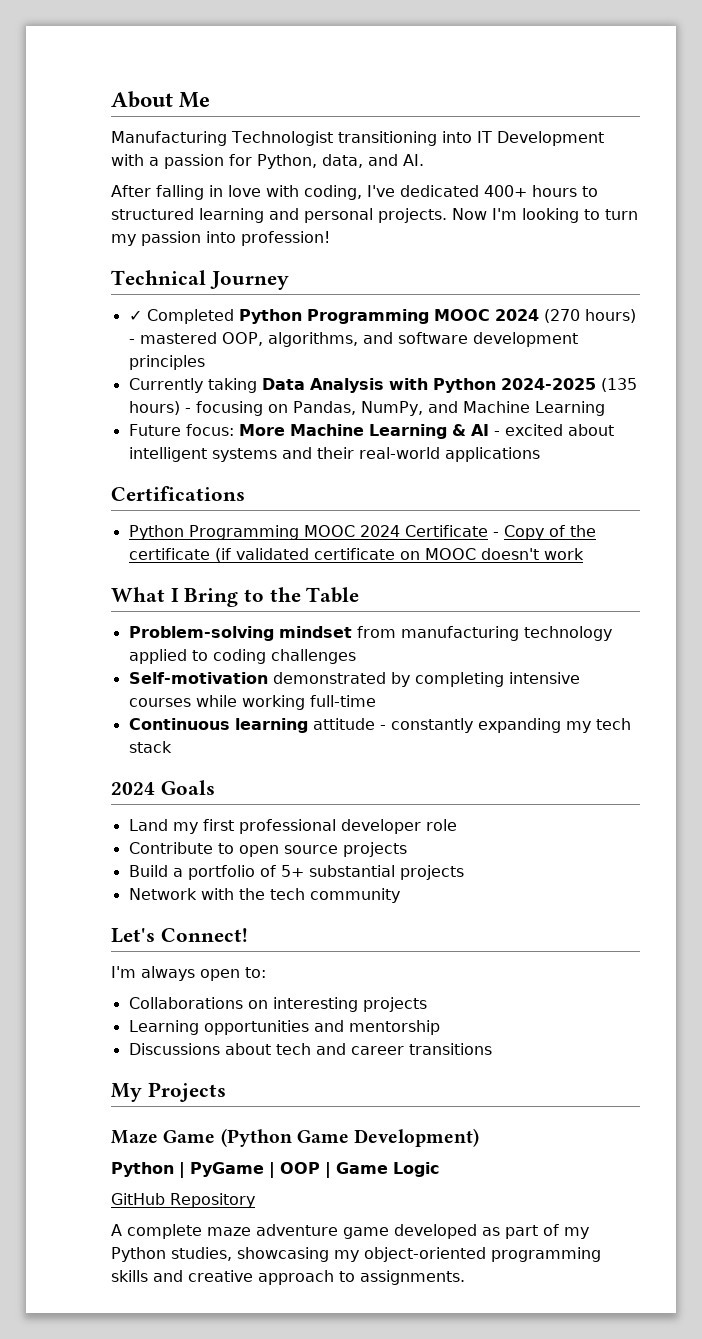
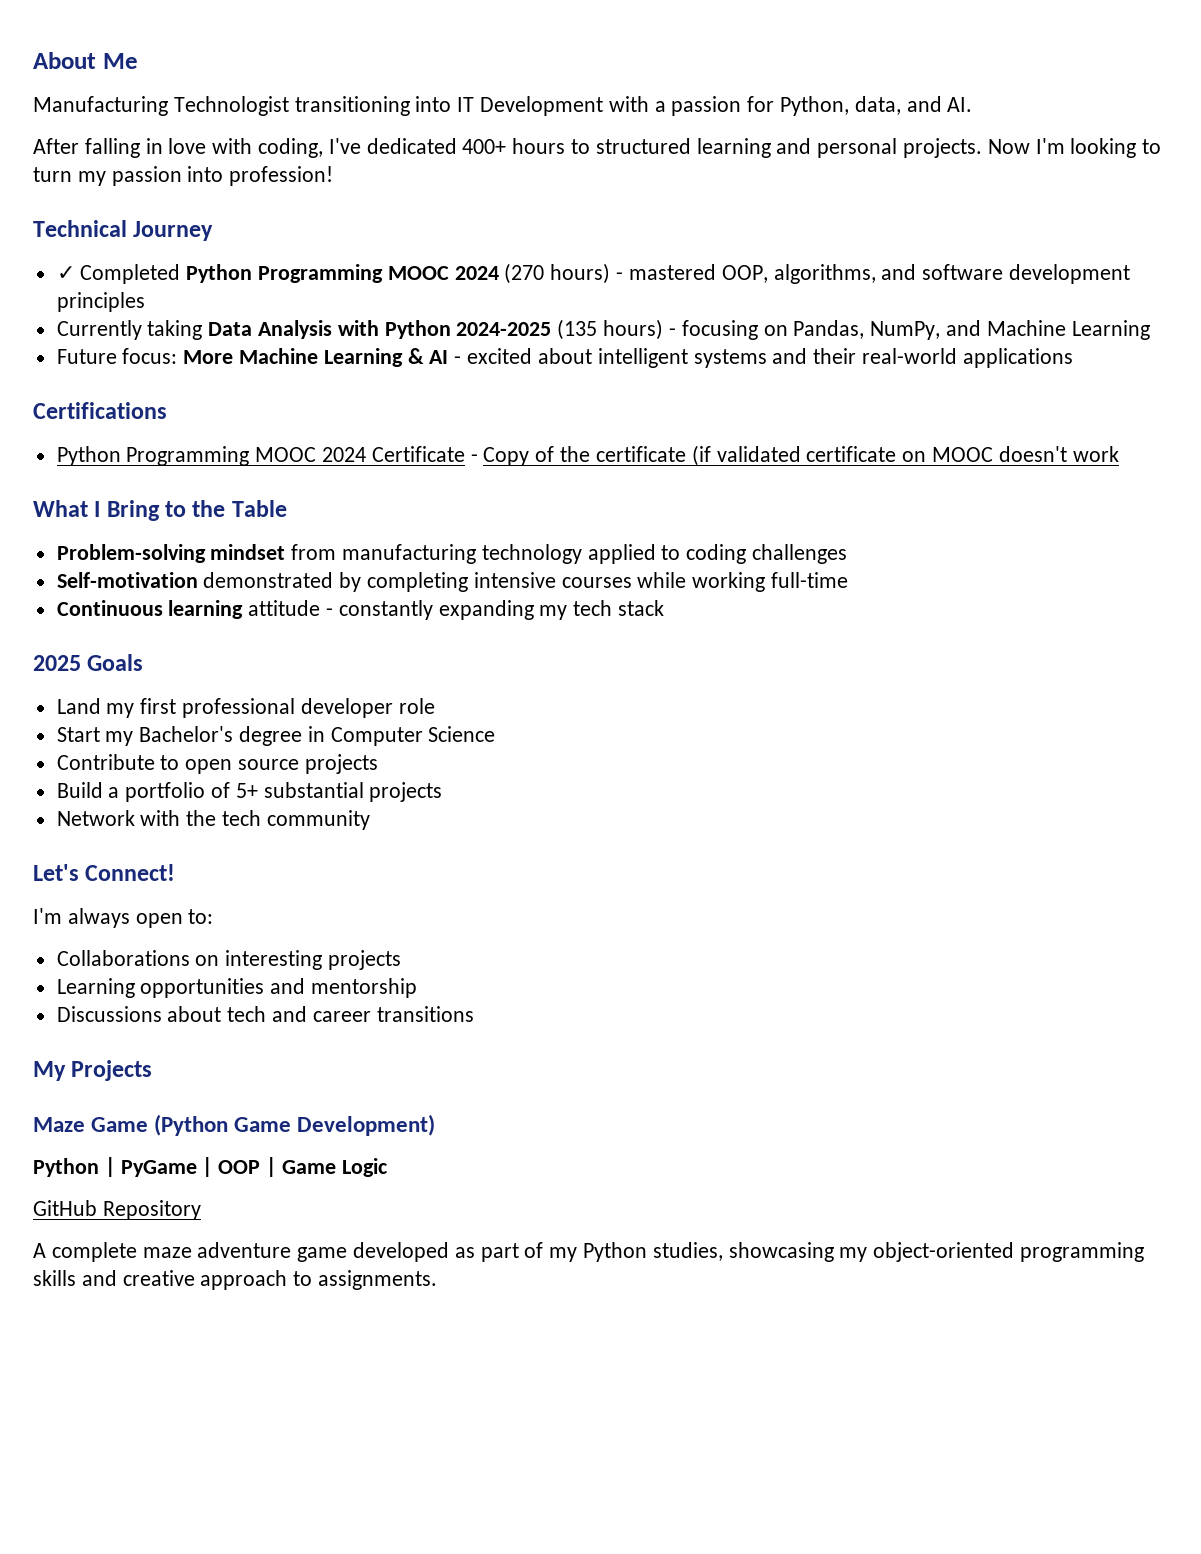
- 2024 Goals
+ 2025 Goals
+ Start my Bachelor's degree in Computer Science

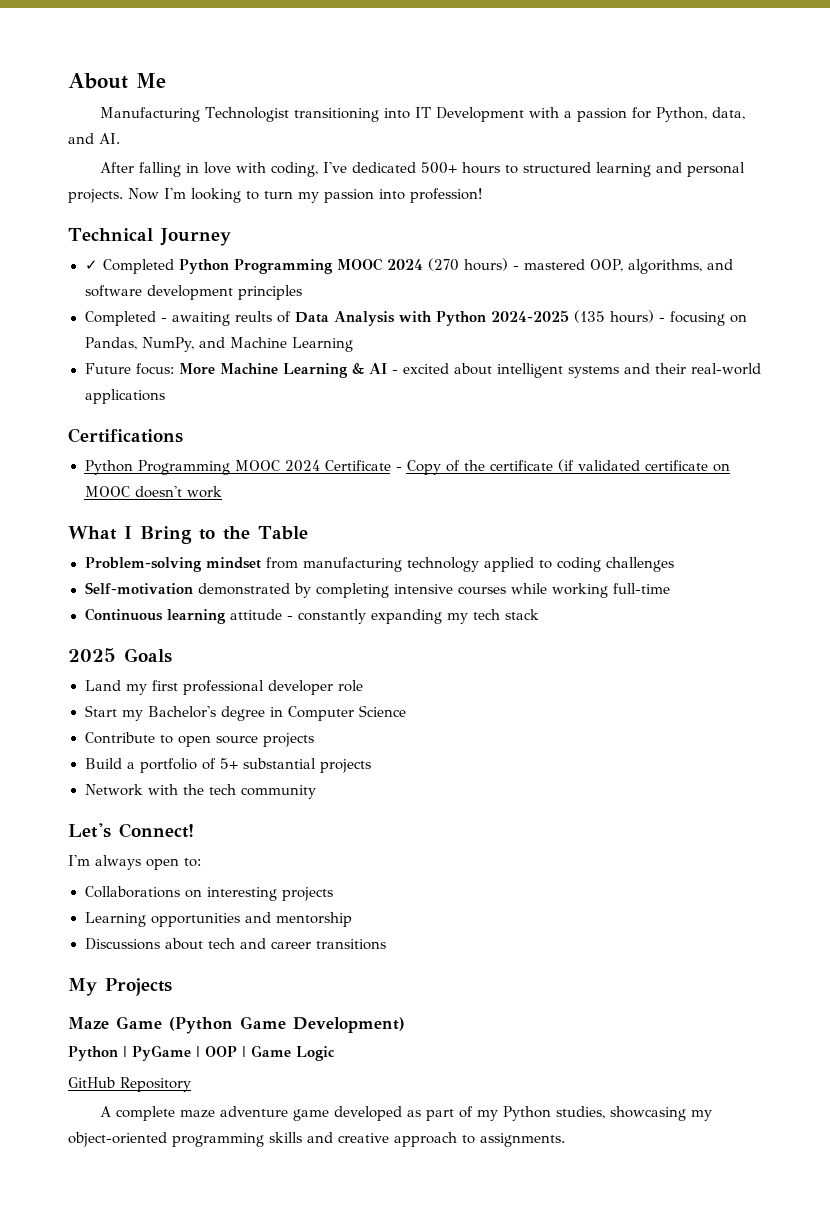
- After falling in love with coding, I've dedicated 400+ hours to structured learning and personal projects.
+ After falling in love with coding, I've dedicated 500+ hours to structured learning and personal projects.
- Currently taking Data Analysis with Python 2024-2025 (135 hours) - focusing on Pandas, NumPy, and Machine Learning
+ Completed - awaiting reults of Data Analysis with Python 2024-2025 (135 hours) - focusing on Pandas, NumPy, and Machine Learning

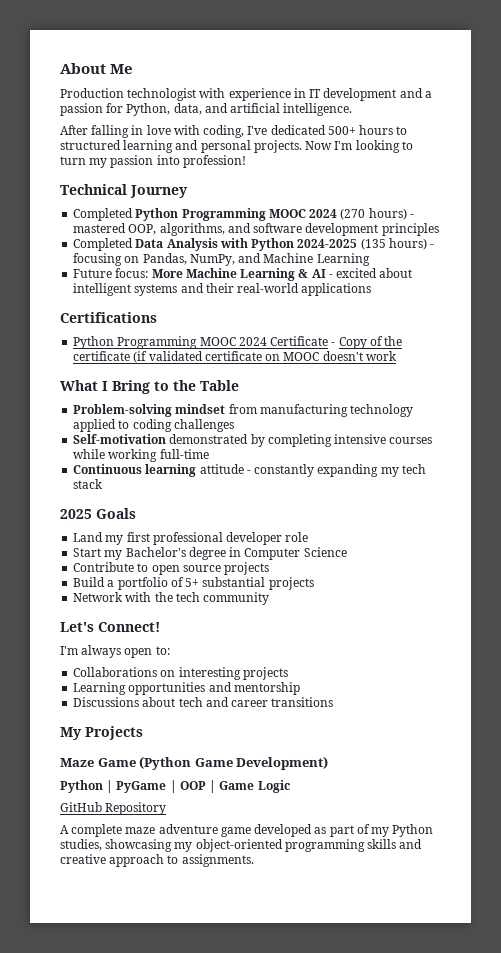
- Manufacturing Technologist transitioning into IT Development with a passion for Python, data, and AI.
+ Production technologist with experience in IT development and a passion for Python, data, and artificial intelligence.
- ✓ Completed Python Programming MOOC 2024 (270 hours) - mastered OOP, algorithms, and software development principles
+ Completed Python Programming MOOC 2024 (270 hours) - mastered OOP, algorithms, and software development principles
- Completed - awaiting reults of Data Analysis with Python 2024-2025 (135 hours) - focusing on Pandas, NumPy, and Machine Learning
+ Completed Data Analysis with Python 2024-2025 (135 hours) - focusing on Pandas, NumPy, and Machine Learning

